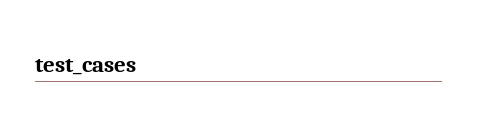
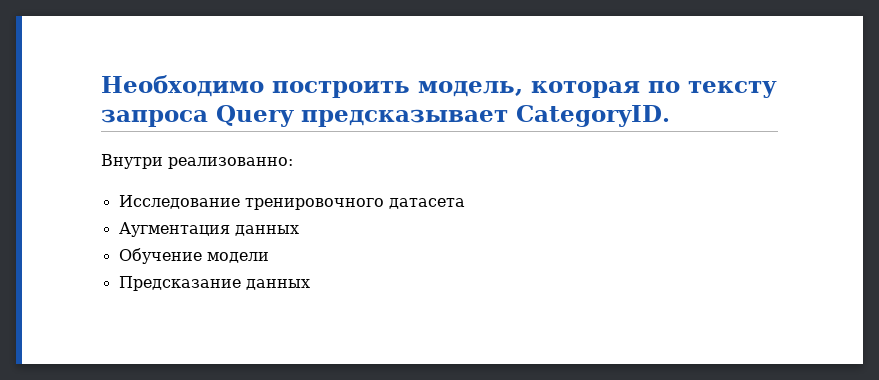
- test_cases
+ Необходимо построить модель, которая по тексту запроса Query предсказывает CategoryID.
+ Внутри реализованно:
+ Исследование тренировочного датасета
+ Аугментация данных
+ Обучение модели
+ Предсказание данных

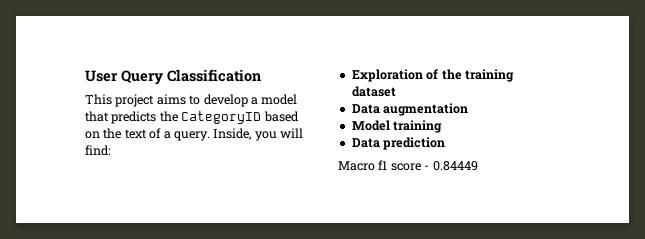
- Необходимо построить модель, которая по тексту запроса Query предсказывает CategoryID.
- Внутри реализованно:
- Исследование тренировочного датасета
- Аугментация данных
- Обучение модели
- Предсказание данных
+ User Query Classification
+ This project aims to develop a model that predicts the CategoryID based on the text of a query. Inside, you will find:
+ Exploration of the training dataset
+ Data augmentation
+ Model training
+ Data prediction
+ Macro f1 score - 0.84449

